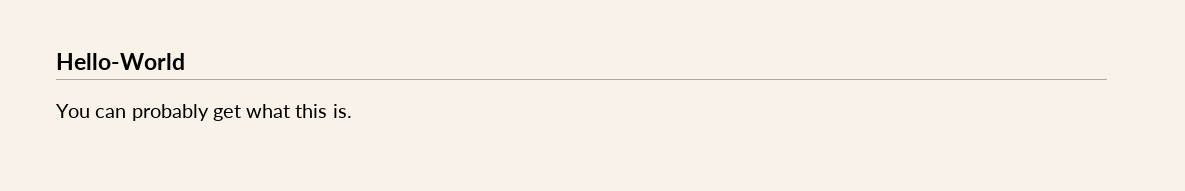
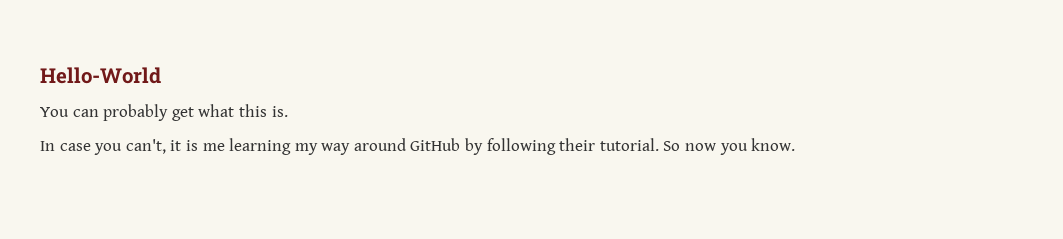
+ In case you can't, it is me learning my way around GitHub by following their tutorial. So now you know.

